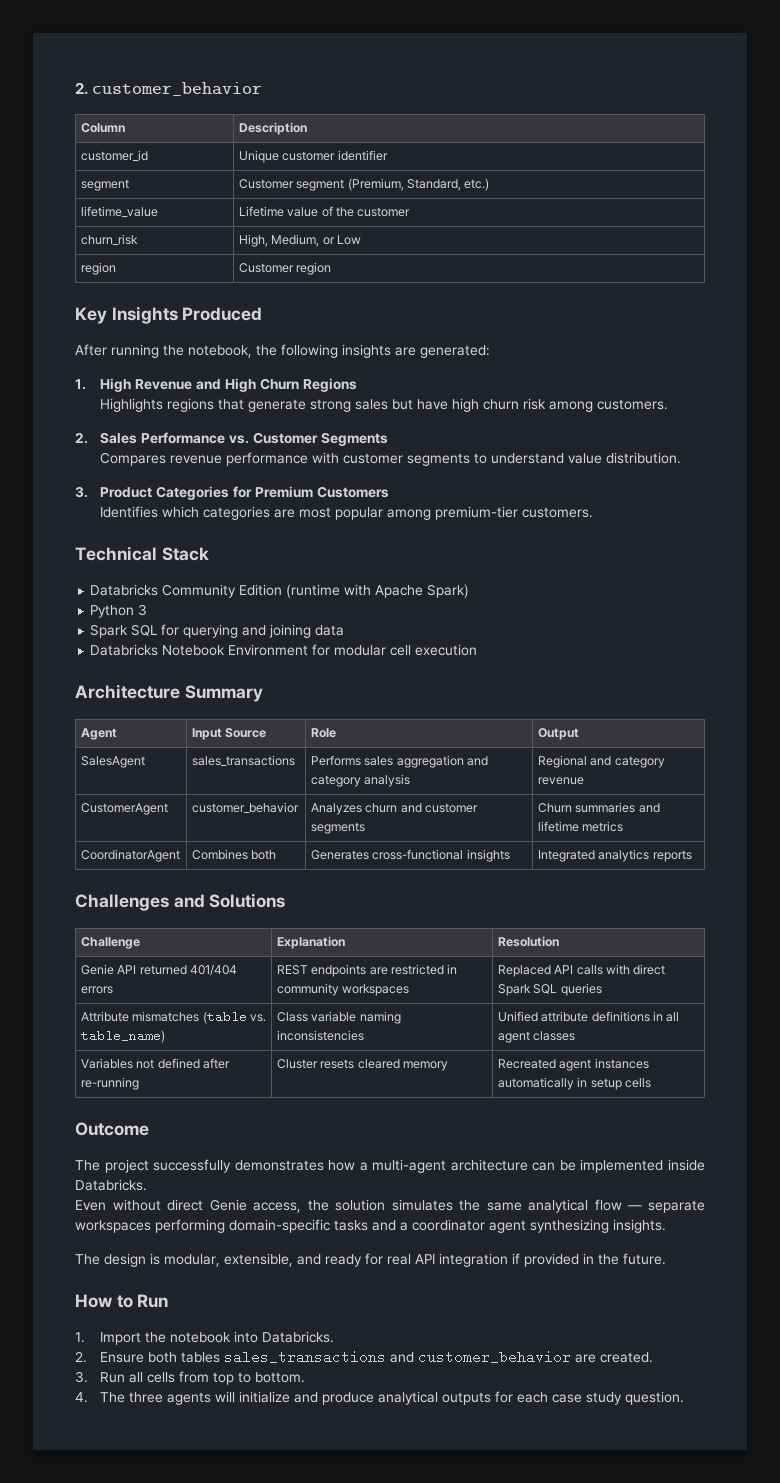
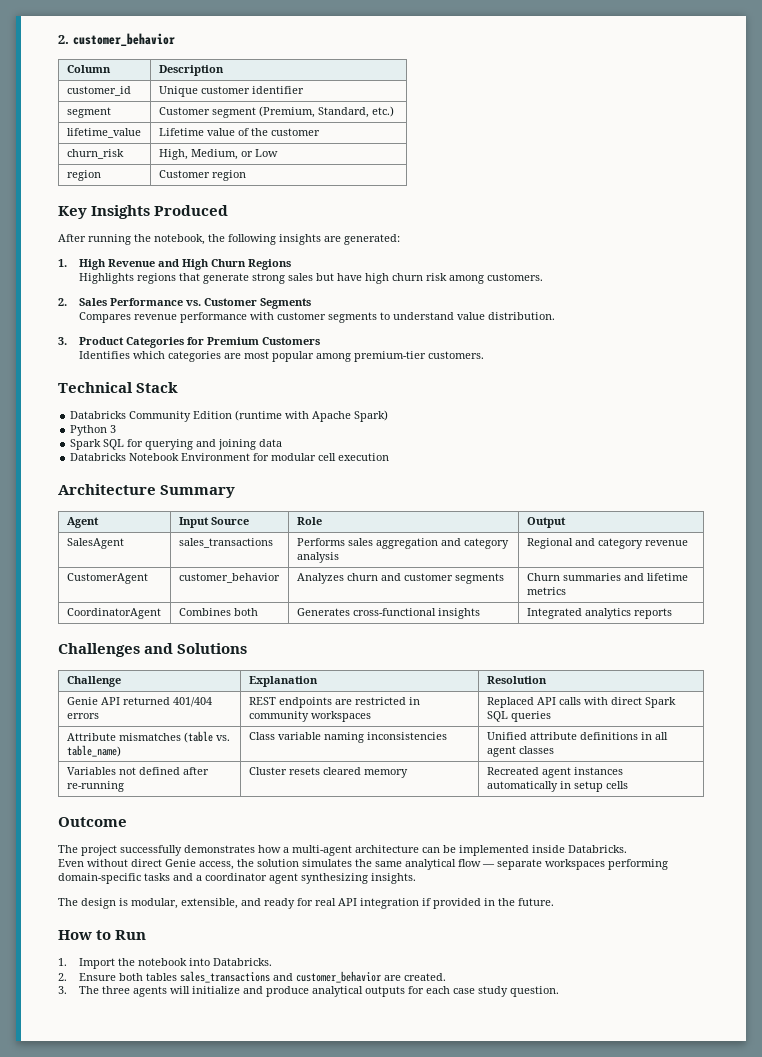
- 3. Run all cells from top to bottom.
- 4. The three agents will initialize and produce analytical outputs for each case study question.
+ 3. The three agents will initialize and produce analytical outputs for each case study question.

